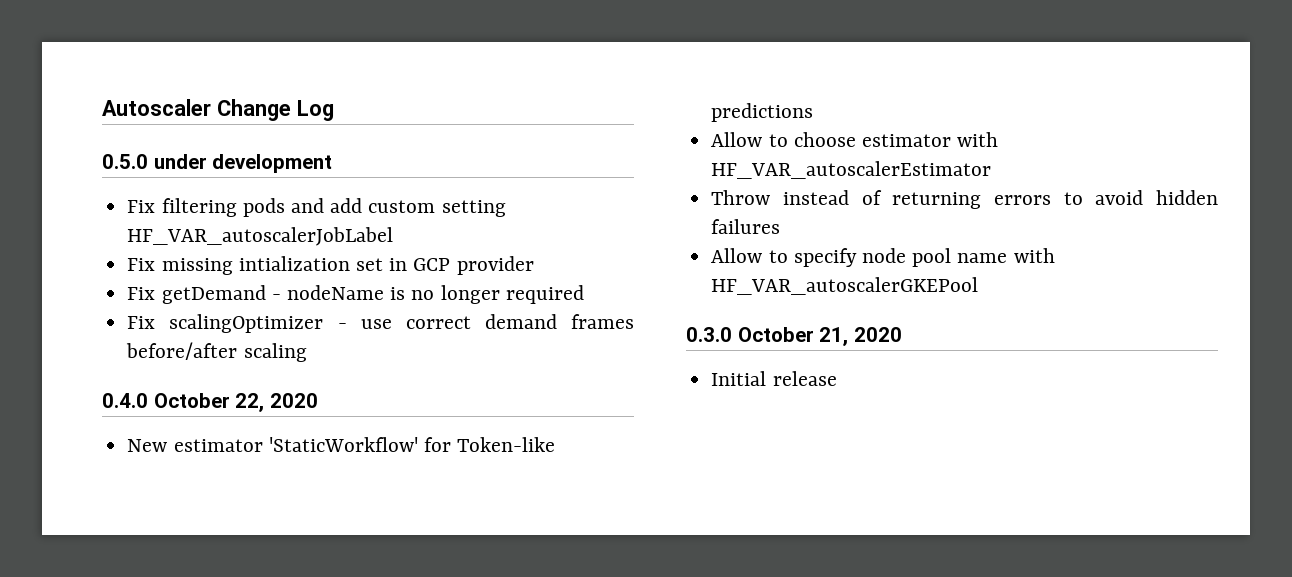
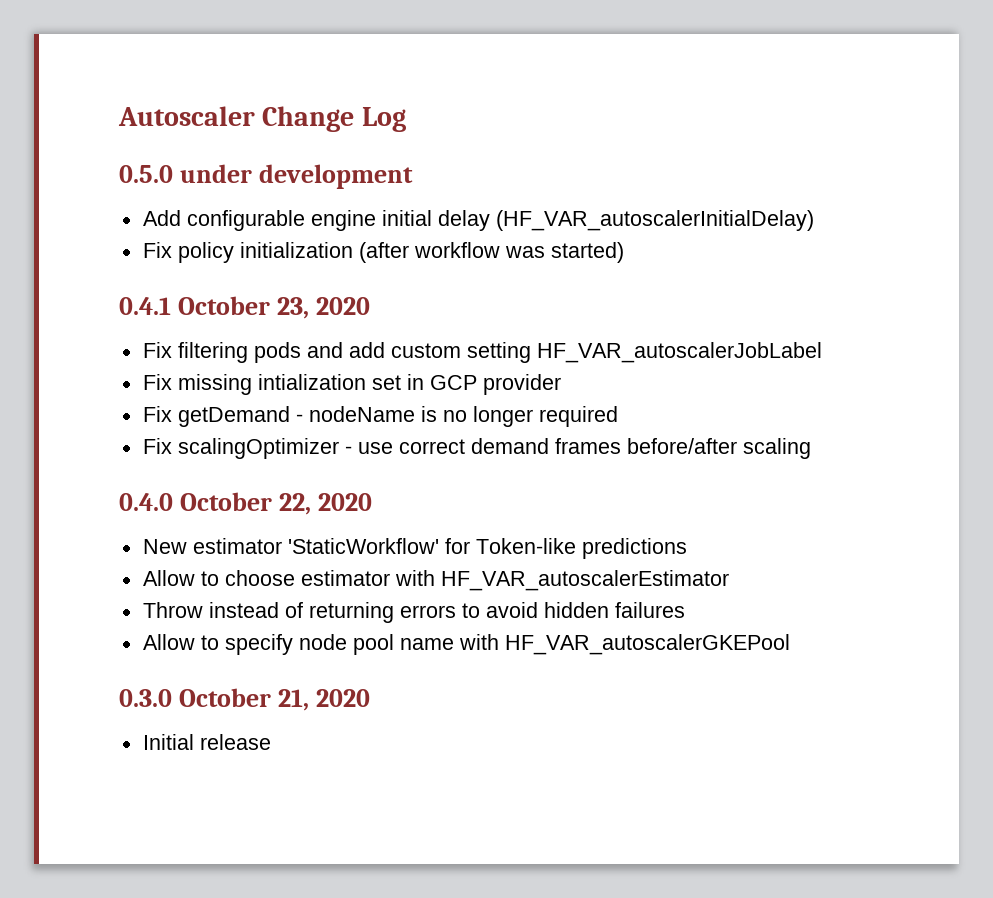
+ Add configurable engine initial delay (HF_VAR_autoscalerInitialDelay)
+ Fix policy initialization (after workflow was started)
+ 0.4.1 October 23, 2020

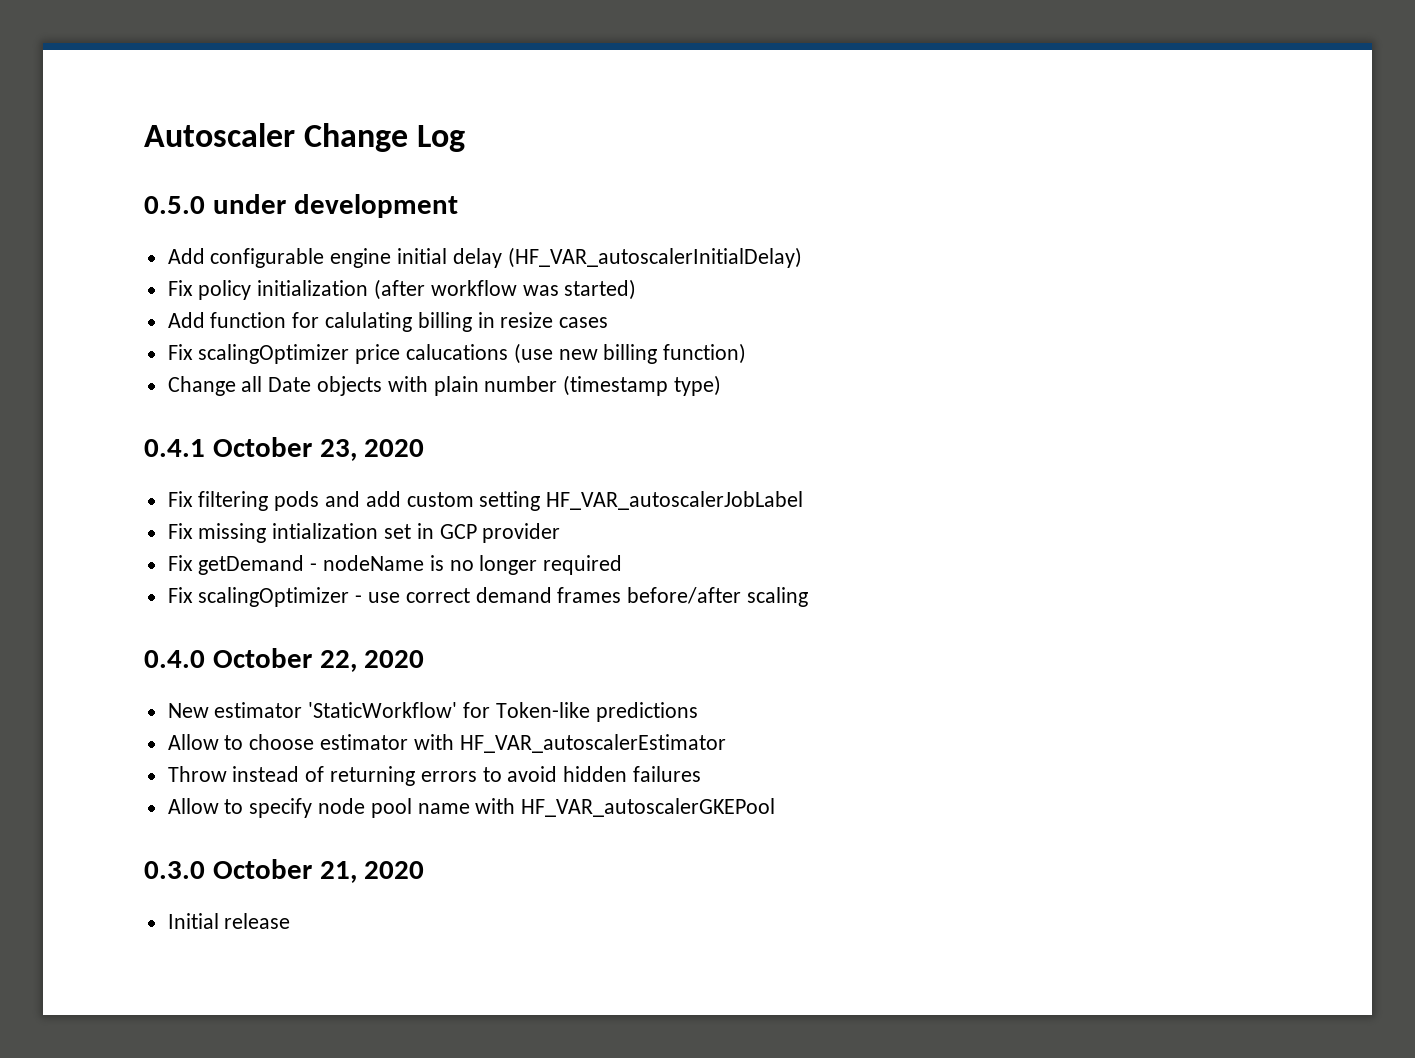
+ Add function for calulating billing in resize cases
+ Fix scalingOptimizer price calucations (use new billing function)
+ Change all Date objects with plain number (timestamp type)

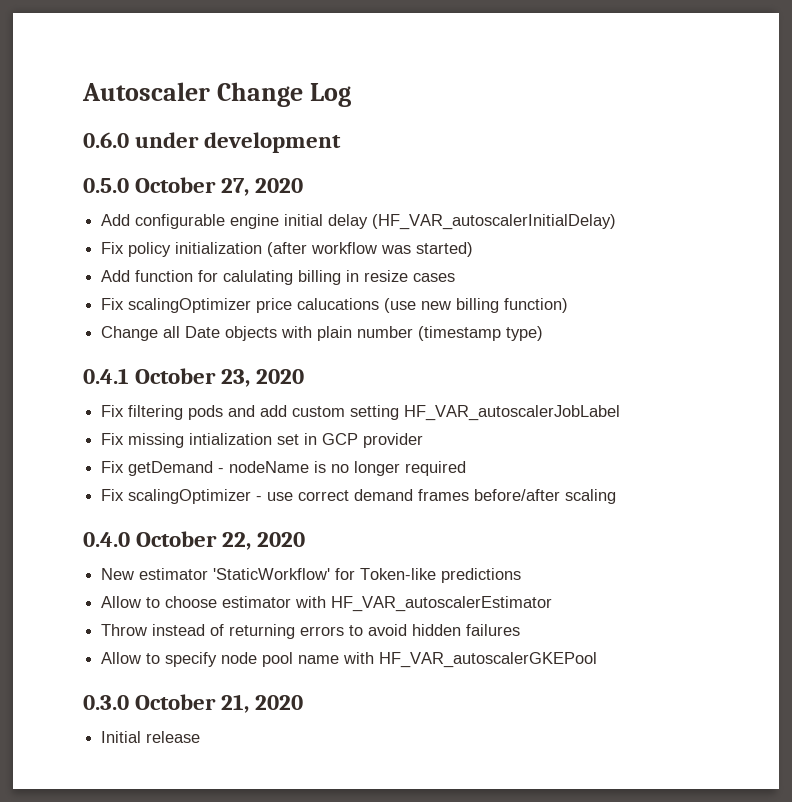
- 0.5.0 under development
+ 0.6.0 under development
+ 0.5.0 October 27, 2020

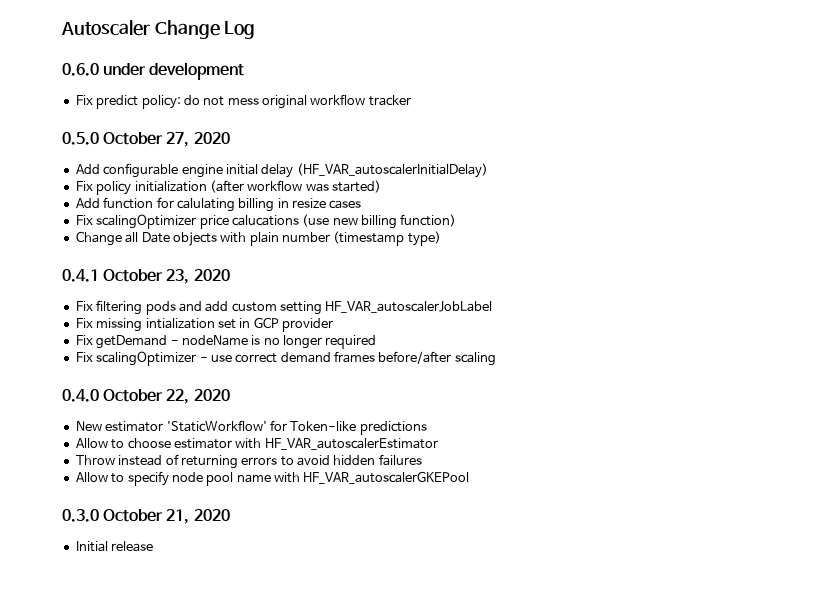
+ Fix predict policy: do not mess original workflow tracker

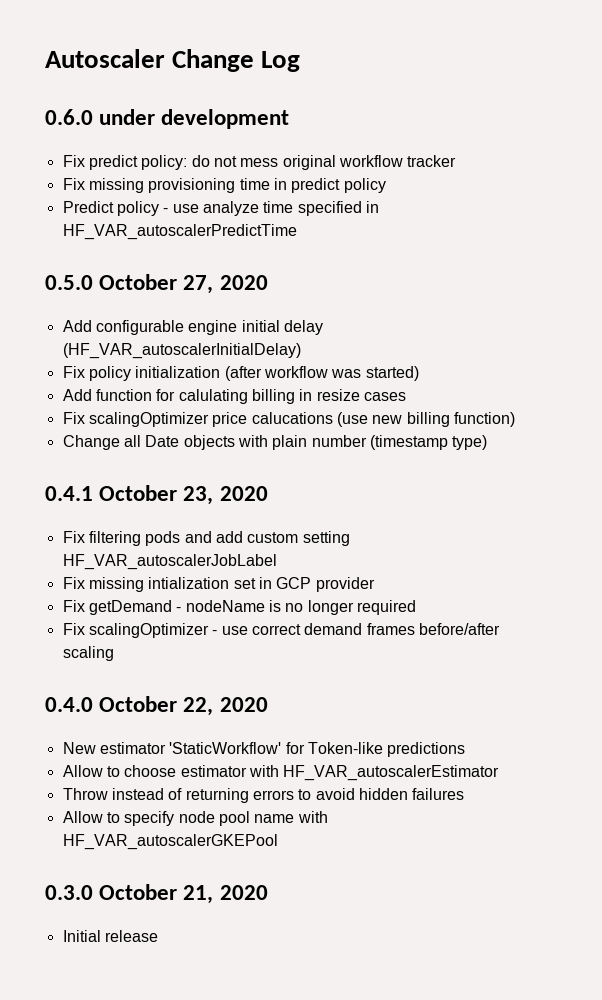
+ Fix missing provisioning time in predict policy
+ Predict policy - use analyze time specified in HF_VAR_autoscalerPredictTime

